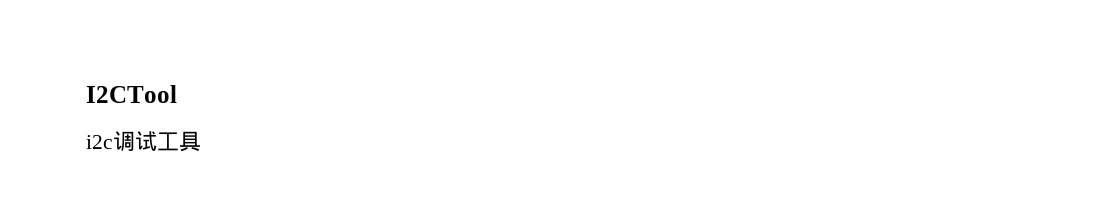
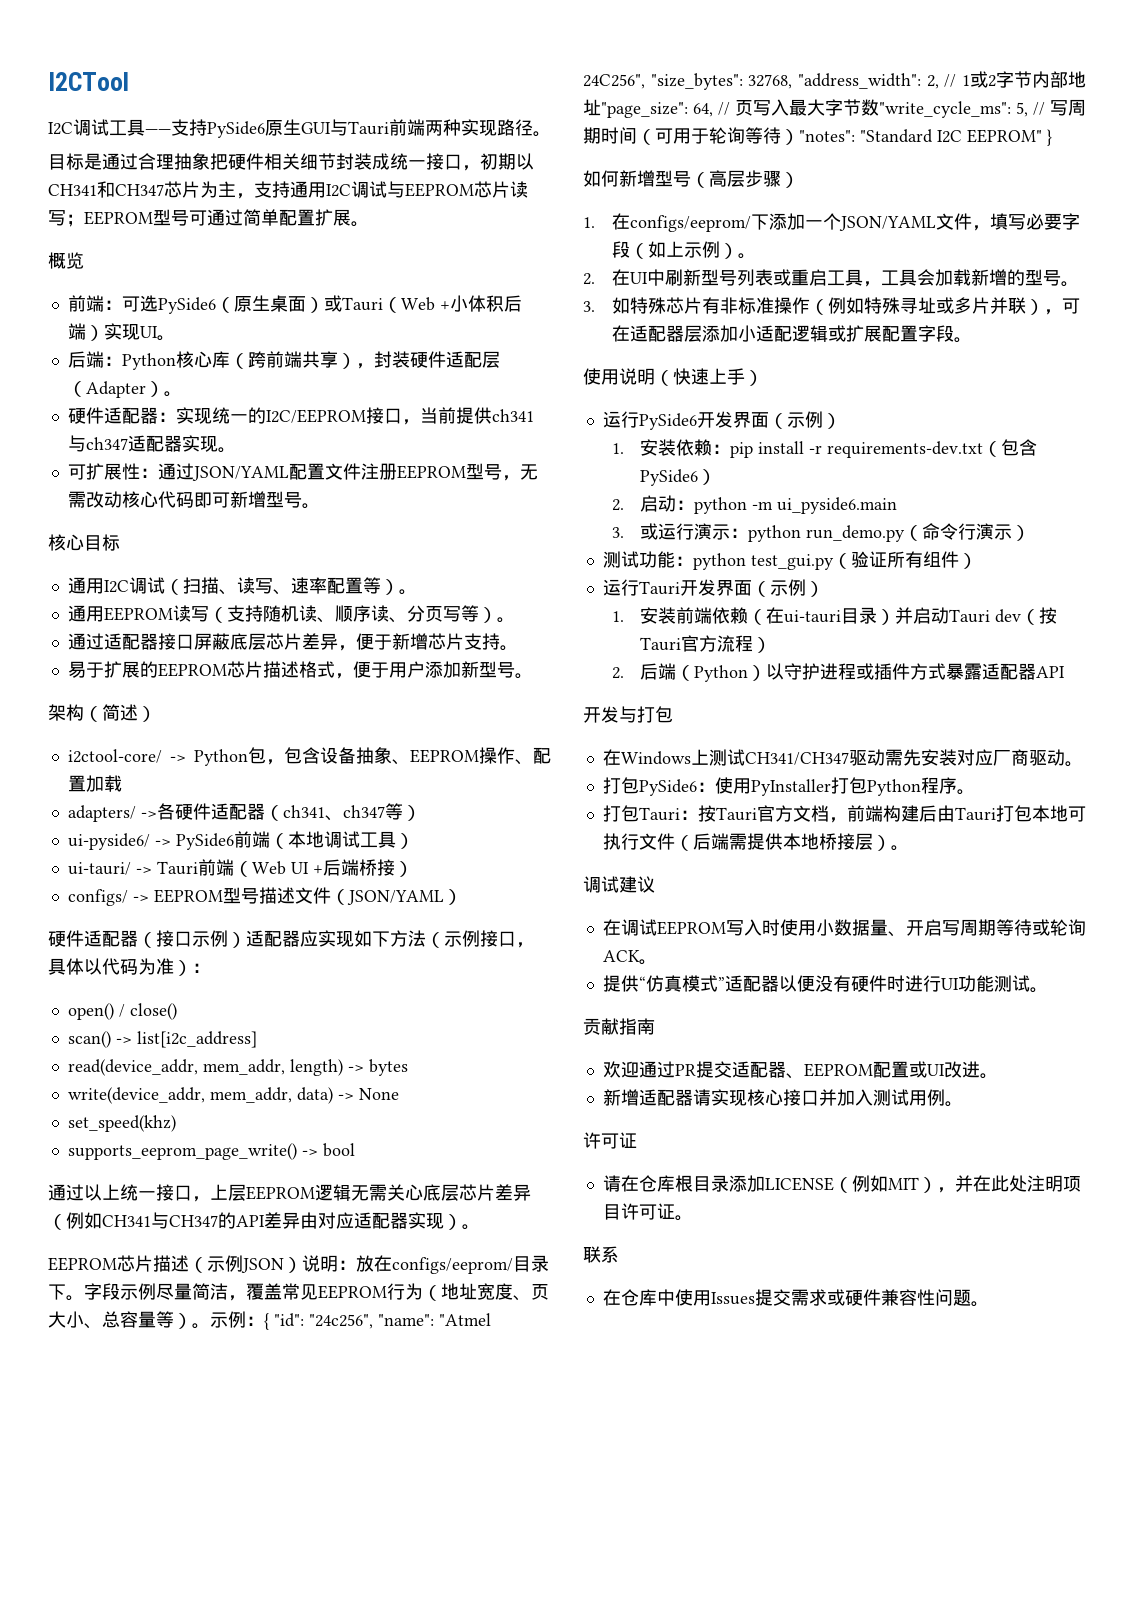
- i2c调试工具
+ I2C调试工具——支持PySide6原生GUI与Tauri前端两种实现路径。
+ 目标是通过合理抽象把硬件相关细节封装成统一接口，初期以CH341和CH347芯片为主，支持通用I2C调试与EEPROM芯片读写；EEPROM型号可通过简单配置扩展。
+ 概览
+ 前端：可选PySide6（原生桌面）或Tauri（Web +小体积后端）实现UI。
+ 后端：Python核心库（跨前端共享），封装硬件适配层（Adapter）。
+ 硬件适配器：实现统一的I2C/EEPROM接口，当前提供ch341与ch347适配器实现。
+ 可扩展性：通过JSON/YAML配置文件注册EEPROM型号，无需改动核心代码即可新增型号。
+ 核心目标
+ 通用I2C调试（扫描、读写、速率配置等）。
+ 通用EEPROM读写（支持随机读、顺序读、分页写等）。
+ 通过适配器接口屏蔽底层芯片差异，便于新增芯片支持。
+ 易于扩展的EEPROM芯片描述格式，便于用户添加新型号。
+ 架构（简述）
+ i2ctool-core/ -> Python包，包含设备抽象、EEPROM操作、配置加载
+ adapters/ ->各硬件适配器（ch341、ch347等）
+ ui-pyside6/ -> PySide6前端（本地调试工具）
+ ui-tauri/ -> Tauri前端（Web UI +后端桥接）
+ configs/ -> EEPROM型号描述文件（JSON/YAML）
+ 硬件适配器（接口示例）适配器应实现如下方法（示例接口，具体以代码为准）：
+ open() / close()
+ scan() -> list[i2c_address]
+ read(device_addr, mem_addr, length) -> bytes
+ write(device_addr, mem_addr, data) -> None
+ set_speed(khz)
+ supports_eeprom_page_write() -> bool
+ 通过以上统一接口，上层EEPROM逻辑无需关心底层芯片差异（例如CH341与CH347的API差异由对应适配器实现）。
+ EEPROM芯片描述（示例JSON）说明：放在configs/eeprom/目录下。字段示例尽量简洁，覆盖常见EEPROM行为（地址宽度、页大小、总容量等）。示例：{ "id": "24c256", "name": "Atmel 24C256", "size_bytes": 32768, "address_width": 2, // 1或2字节内部地址"page_size": 64, // 页写入最大字节数"write_cycle_ms": 5, // 写周期时间（可用于轮询等待）"notes": "Standard I2C EEPROM" }
+ 如何新增型号（高层步骤）
+ 1.在configs/eeprom/下添加一个JSON/YAML文件，填写必要字段（如上示例）。
+ 2.在UI中刷新型号列表或重启工具，工具会加载新增的型号。
+ 3.如特殊芯片有非标准操作（例如特殊寻址或多片并联），可在适配器层添加小适配逻辑或扩展配置字段。
+ 使用说明（快速上手）
+ 运行PySide6开发界面（示例）
+ 1.安装依赖：pip install -r requirements-dev.txt（包含PySide6）
+ 2.启动：python -m ui_pyside6.main
+ 3.或运行演示：python run_demo.py（命令行演示）
+ 测试功能：python test_gui.py（验证所有组件）
+ 运行Tauri开发界面（示例）
+ 1.安装前端依赖（在ui-tauri目录）并启动Tauri dev（按Tauri官方流程）
+ 2.后端（Python）以守护进程或插件方式暴露适配器API
+ 开发与打包
+ 在Windows上测试CH341/CH347驱动需先安装对应厂商驱动。
+ 打包PySide6：使用PyInstaller打包Python程序。
+ 打包Tauri：按Tauri官方文档，前端构建后由Tauri打包本地可执行文件（后端需提供本地桥接层）。
+ 调试建议
+ 在调试EEPROM写入时使用小数据量、开启写周期等待或轮询ACK。
+ 提供“仿真模式”适配器以便没有硬件时进行UI功能测试。
+ 贡献指南
+ 欢迎通过PR提交适配器、EEPROM配置或UI改进。
+ 新增适配器请实现核心接口并加入测试用例。
+ 许可证
+ 请在仓库根目录添加LICENSE（例如MIT），并在此处注明项目许可证。
+ 联系
+ 在仓库中使用Issues提交需求或硬件兼容性问题。

